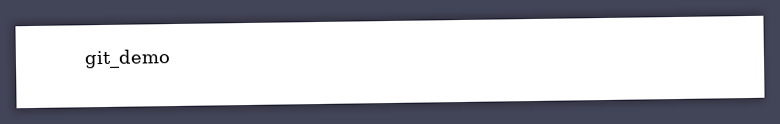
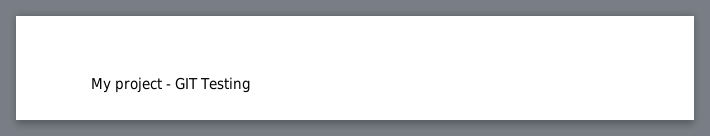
- git_demo
+ My project - GIT Testing

